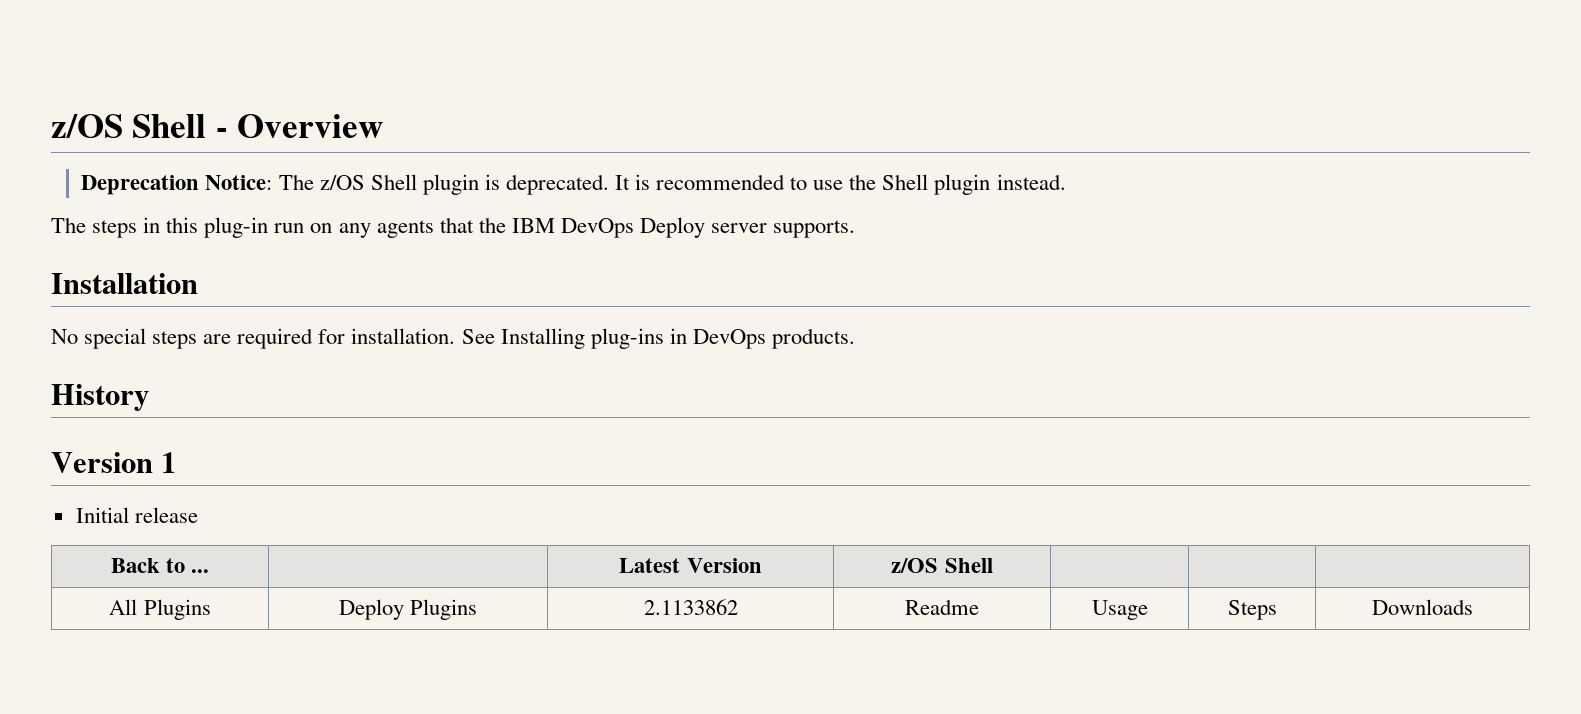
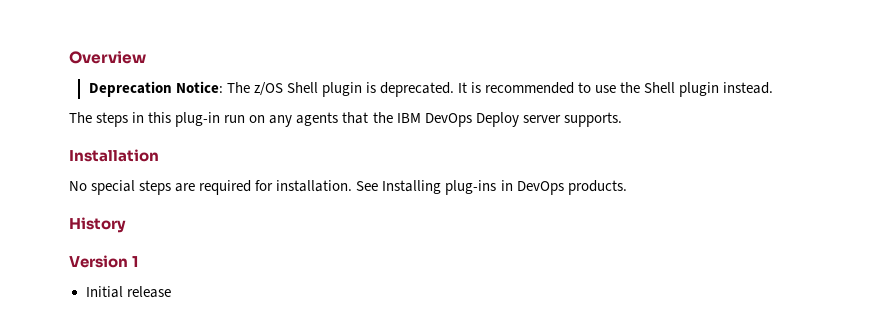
- z/OS Shell - Overview
+ Overview
- Back to ... | | Latest Version | z/OS Shell | | |
- All Plugins | Deploy Plugins | 2.1133862 | Readme | Usage | Steps | Downloads

